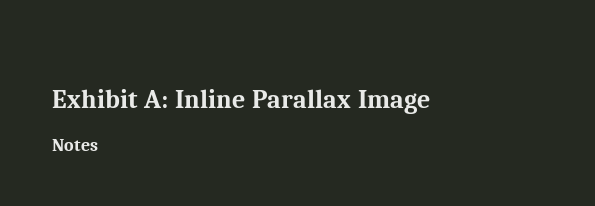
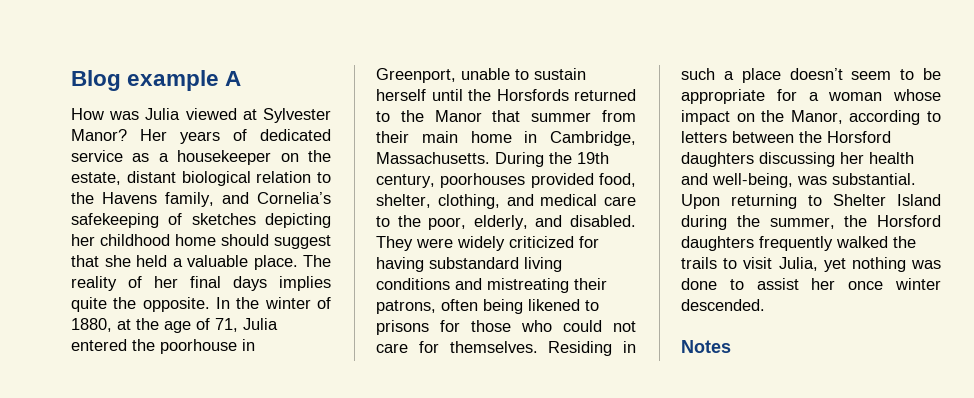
- Exhibit A: Inline Parallax Image
+ Blog example A
+ How was Julia viewed at Sylvester Manor? Her years of dedicated service as a housekeeper on the estate, distant biological relation to the Havens family, and Cornelia’s safekeeping of sketches depicting her childhood home should suggest that she held a valuable place. The reality of her final days implies quite the opposite. In the winter of 1880, at the age of 71, Julia entered the poorhouse in Greenport, unable to sustain herself until the Horsfords returned to the Manor that summer from their main home in Cambridge, Massachusetts. During the 19th century, poorhouses provided food, shelter, clothing, and medical care to the poor, elderly, and disabled. They were widely criticized for having substandard living conditions and mistreating their patrons, often being likened to prisons for those who could not care for themselves. Residing in such a place doesn’t seem to be appropriate for a woman whose impact on the Manor, according to letters between the Horsford daughters discussing her health and well-being, was substantial. Upon returning to Shelter Island during the summer, the Horsford daughters frequently walked the trails to visit Julia, yet nothing was done to assist her once winter descended.

